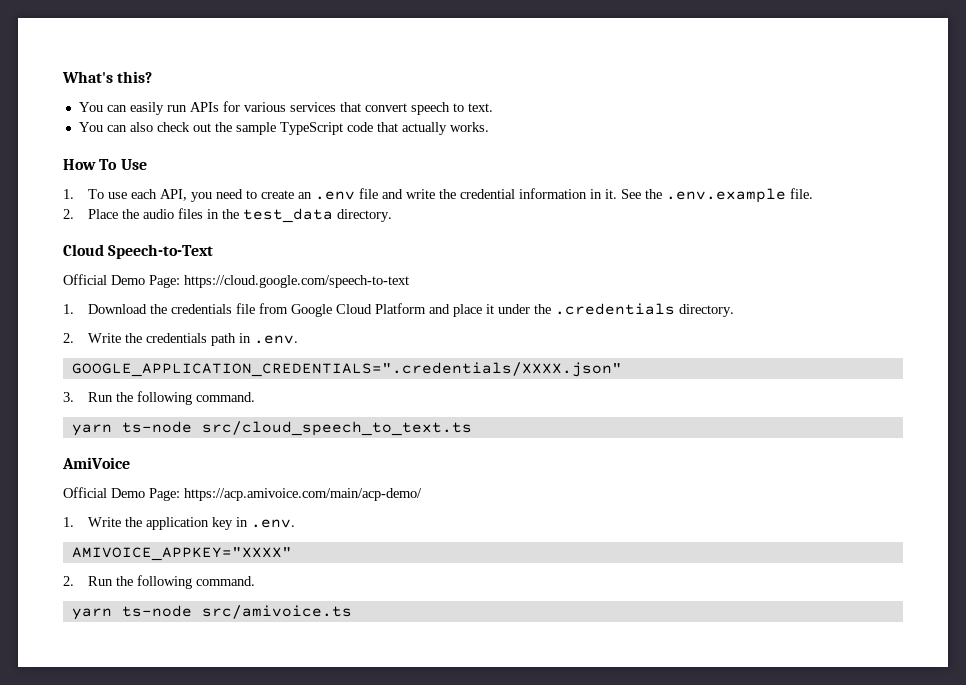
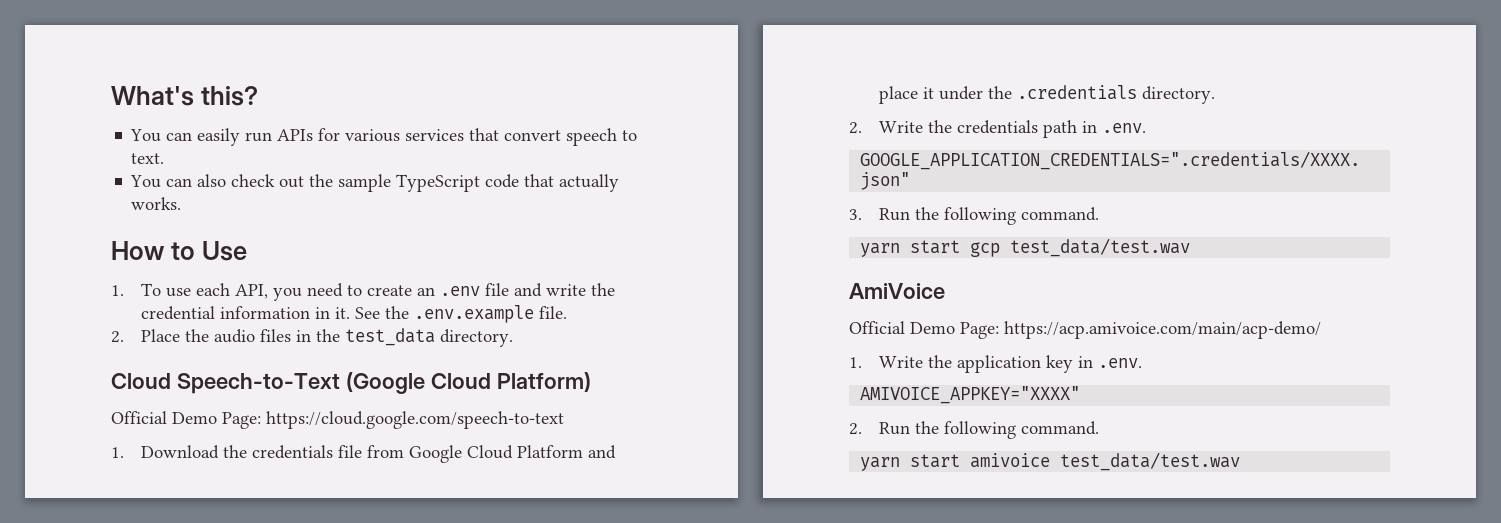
- How To Use
+ How to Use
- Cloud Speech-to-Text
+ Cloud Speech-to-Text (Google Cloud Platform)
- yarn ts-node src/cloud_speech_to_text.ts
+ yarn start gcp test_data/test.wav
- yarn ts-node src/amivoice.ts
+ yarn start amivoice test_data/test.wav

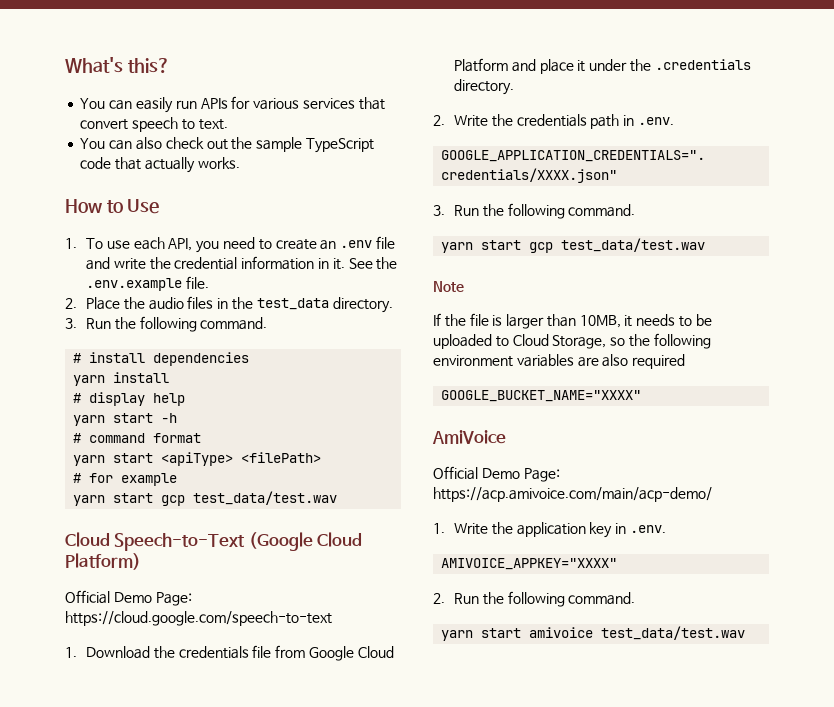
  2. Place the audio files in the test_data directory.
+ 3. Run the following command.
+ # install dependencies
+ yarn install
+ # display help
+ yarn start -h
+ # command format
+ yarn start <apiType> <filePath>
+ # for example
+ yarn start gcp test_data/test.wav
+ Note
+ If the file is larger than 10MB, it needs to be uploaded to Cloud Storage, so the following environment variables are also required
+ GOOGLE_BUCKET_NAME="XXXX"

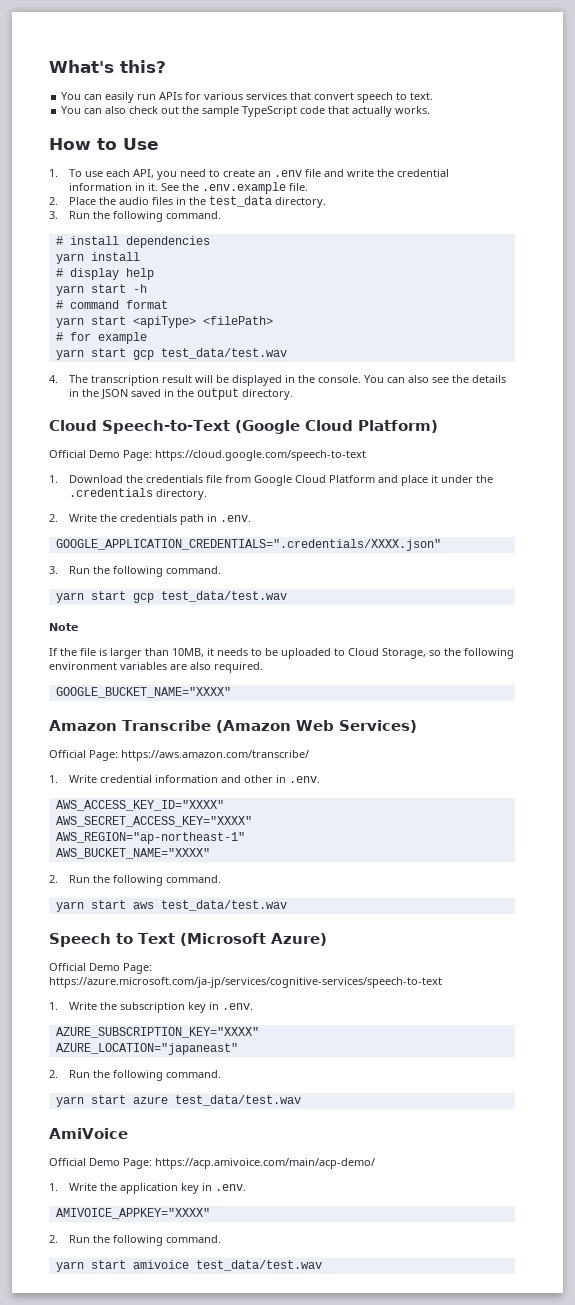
+ 4. The transcription result will be displayed in the console. You can also see the details in the JSON saved in the output directory.
- If the file is larger than 10MB, it needs to be uploaded to Cloud Storage, so the following environment variables are also required
+ If the file is larger than 10MB, it needs to be uploaded to Cloud Storage, so the following environment variables are also required.
+ Amazon Transcribe (Amazon Web Services)
+ Official Page: https://aws.amazon.com/transcribe/
+ 1. Write credential information and other in .env.
+ AWS_ACCESS_KEY_ID="XXXX"
+ AWS_SECRET_ACCESS_KEY="XXXX"
+ AWS_REGION="ap-northeast-1"
+ AWS_BUCKET_NAME="XXXX"
+ 2. Run the following command.
+ yarn start aws test_data/test.wav
+ Speech to Text (Microsoft Azure)
+ Official Demo Page: https://azure.microsoft.com/ja-jp/services/cognitive-services/speech-to-text
+ 1. Write the subscription key in .env.
+ AZURE_SUBSCRIPTION_KEY="XXXX"
+ AZURE_LOCATION="japaneast"
+ 2. Run the following command.
+ yarn start azure test_data/test.wav

